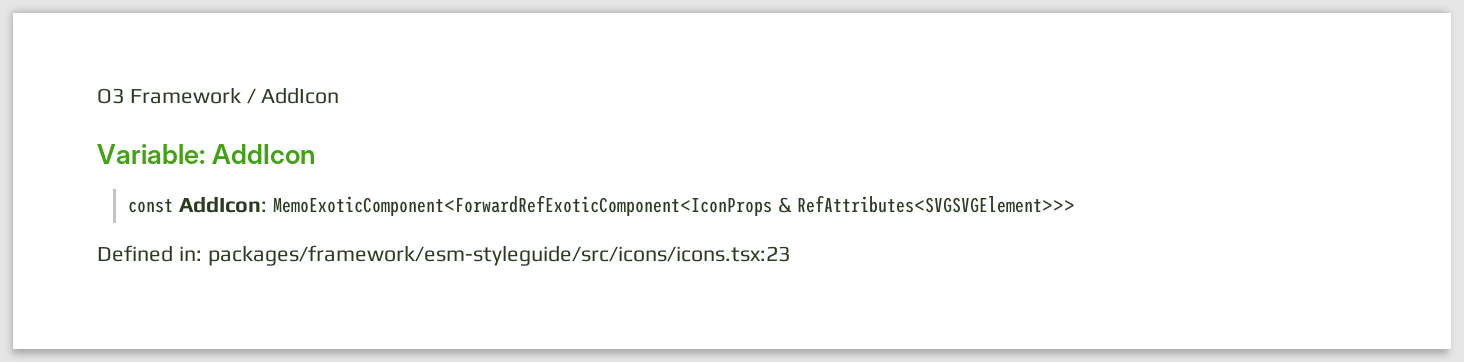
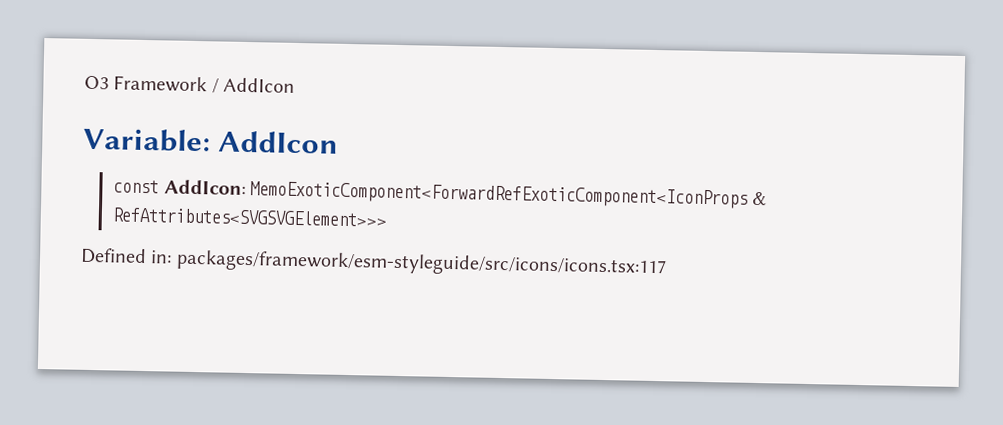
- Defined in: packages/framework/esm-styleguide/src/icons/icons.tsx:23
+ Defined in: packages/framework/esm-styleguide/src/icons/icons.tsx:117

